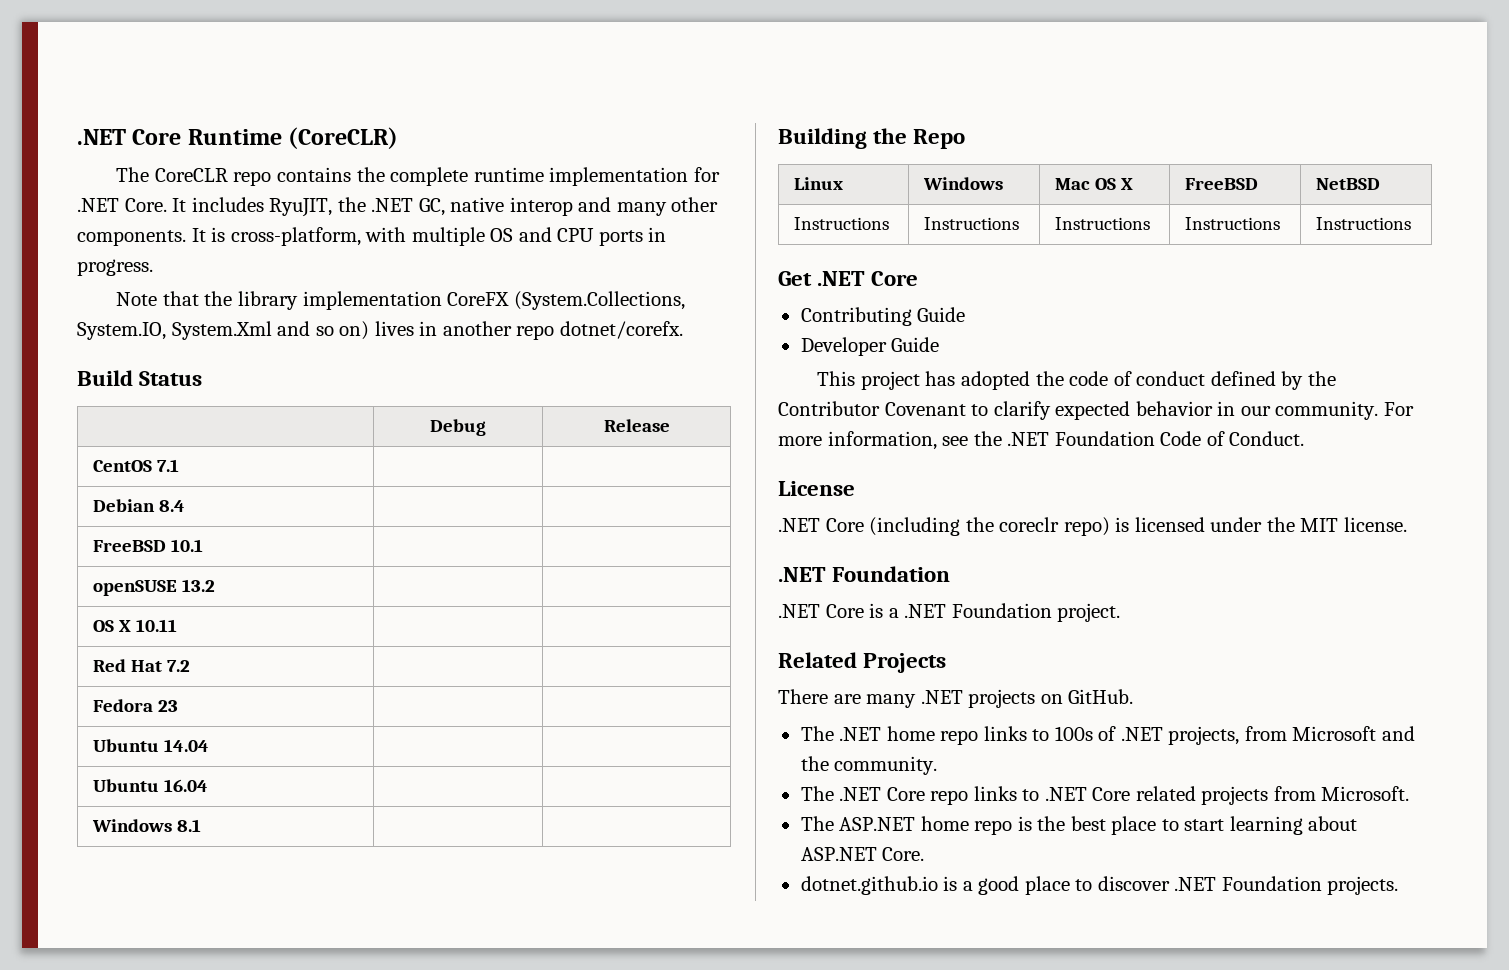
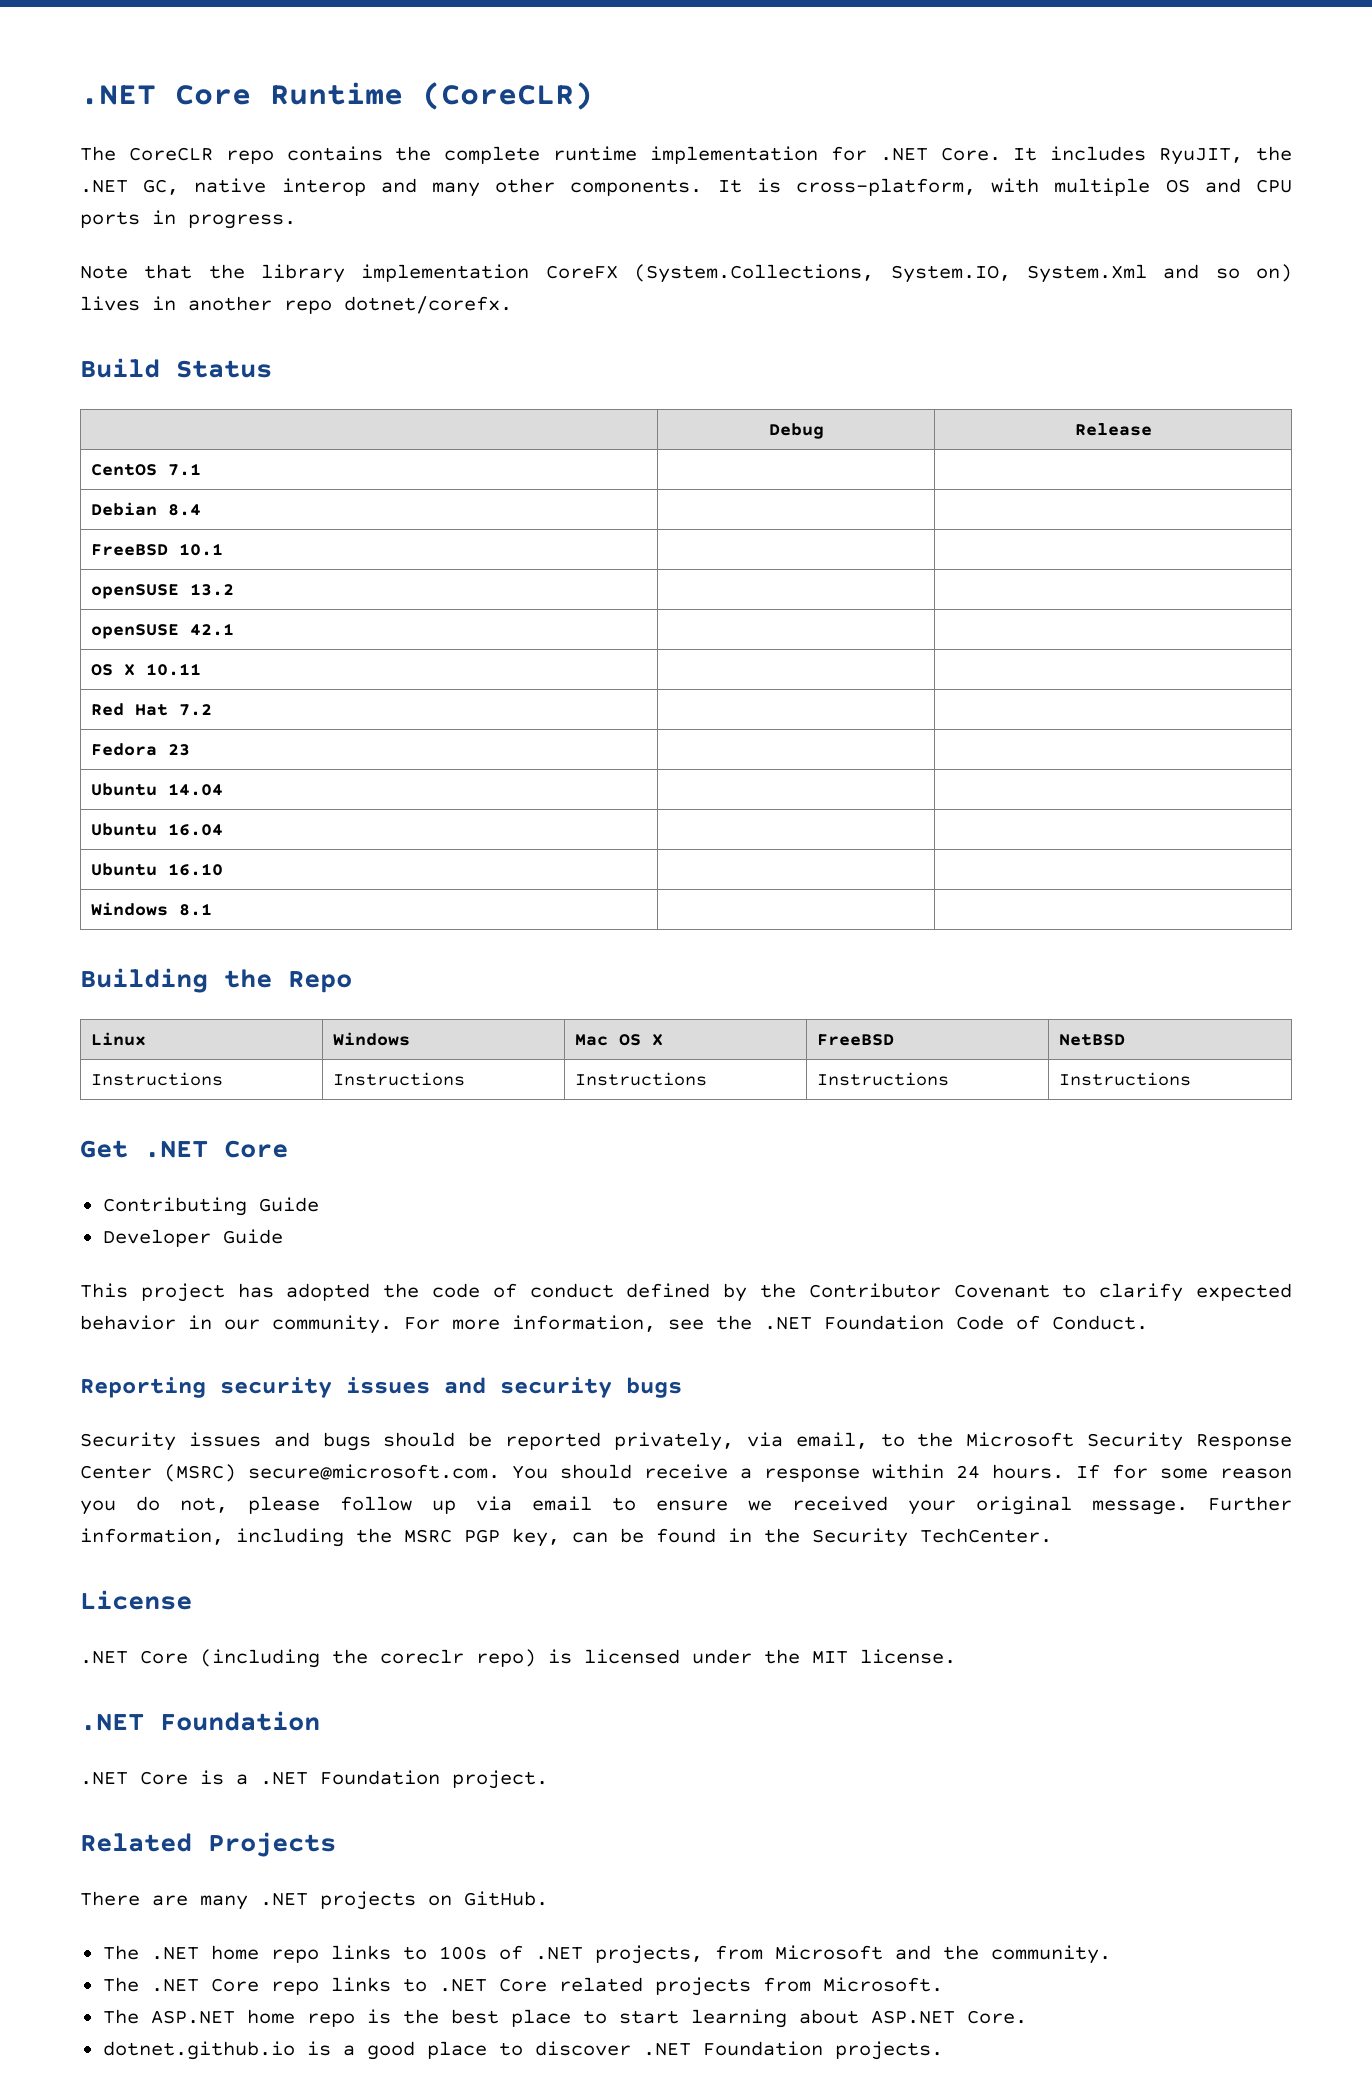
+ openSUSE 42.1 | |
+ Ubuntu 16.10 | |
+ Reporting security issues and security bugs
+ Security issues and bugs should be reported privately, via email, to the Microsoft Security Response Center (MSRC) secure@microsoft.com. You should receive a response within 24 hours. If for some reason you do not, please follow up via email to ensure we received your original message. Further information, including the MSRC PGP key, can be found in the Security TechCenter.

